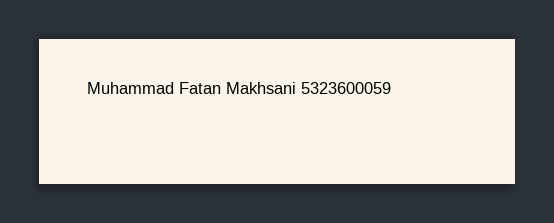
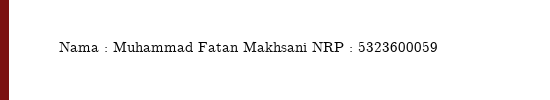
- Muhammad Fatan Makhsani 5323600059
+ Nama : Muhammad Fatan Makhsani NRP : 5323600059

